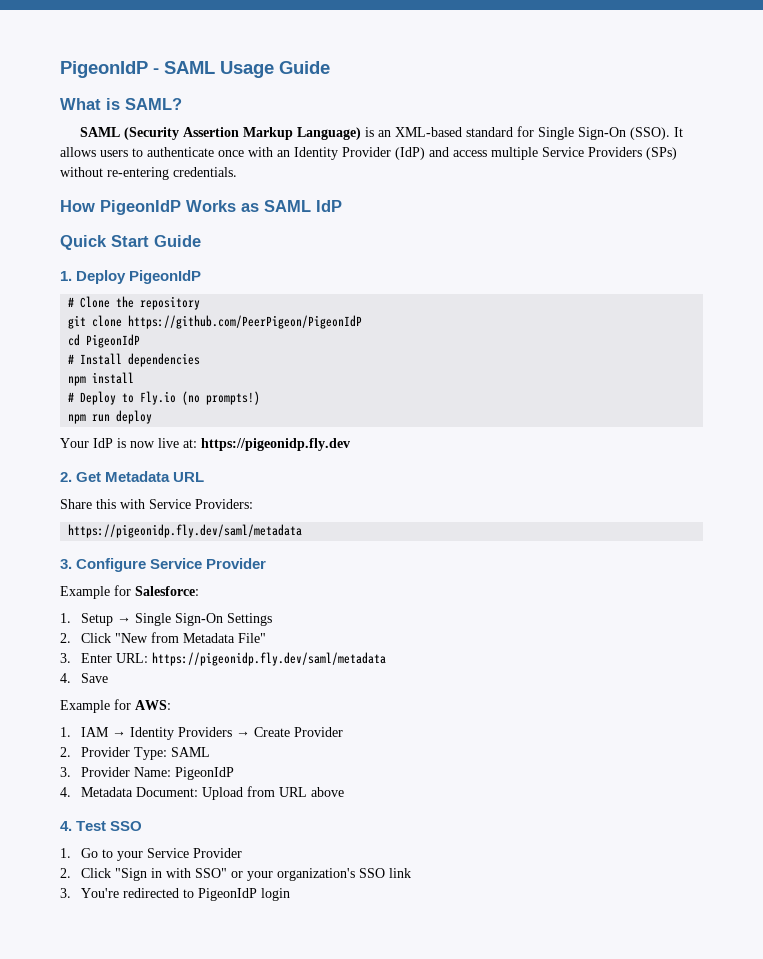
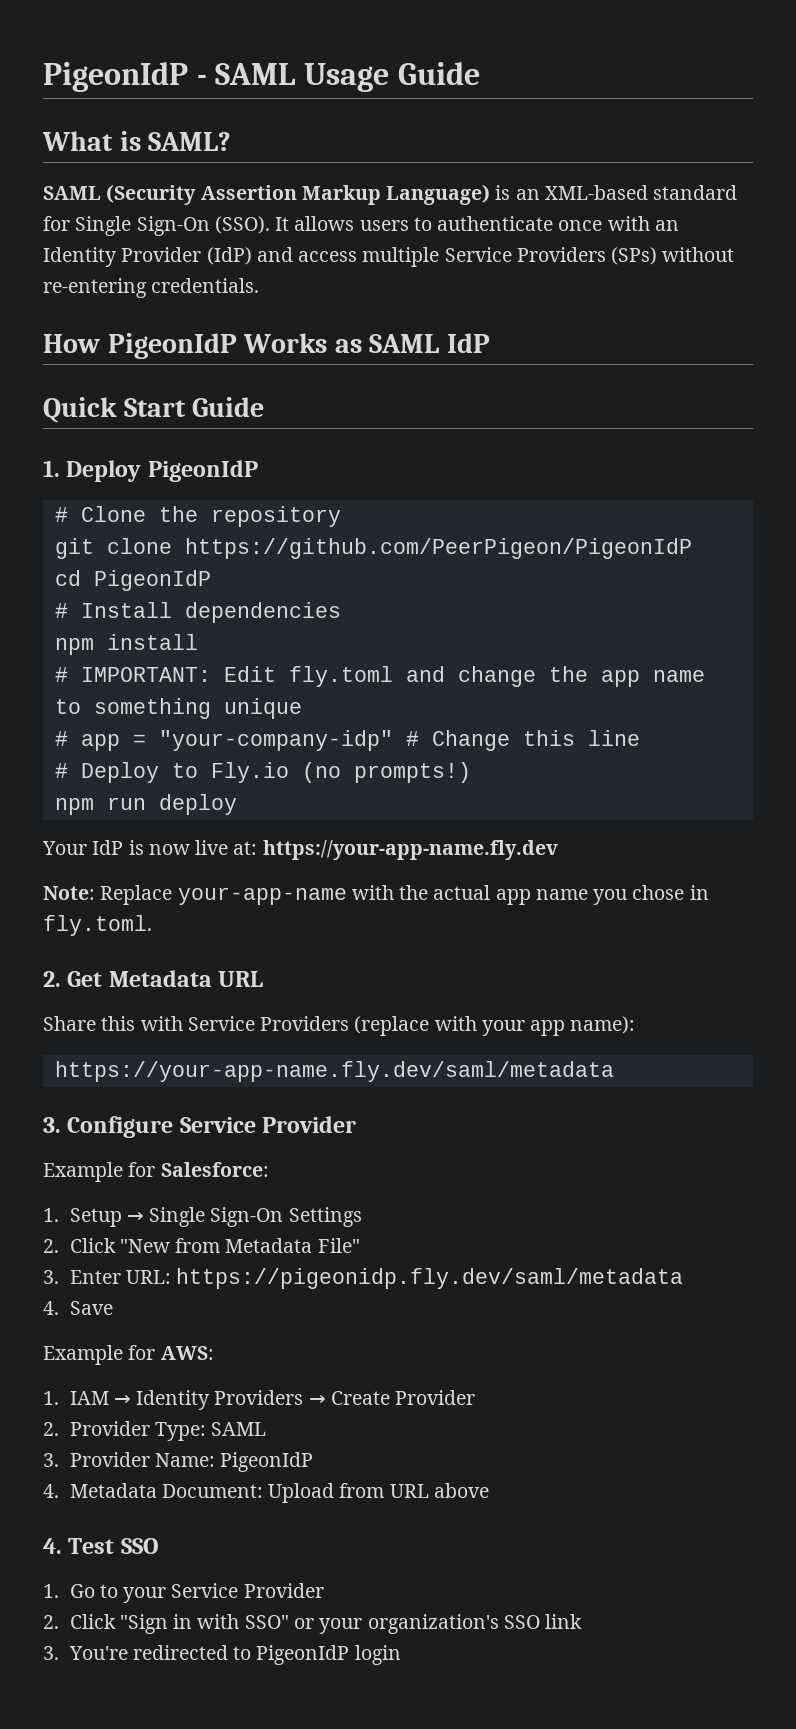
+ # IMPORTANT: Edit fly.toml and change the app name to something unique
+ # app = "your-company-idp" # Change this line
- Your IdP is now live at: https://pigeonidp.fly.dev
+ Your IdP is now live at: https://your-app-name.fly.dev
+ Note: Replace your-app-name with the actual app name you chose in fly.toml.
- Share this with Service Providers:
- https://pigeonidp.fly.dev/saml/metadata
+ Share this with Service Providers (replace with your app name):
+ https://your-app-name.fly.dev/saml/metadata

